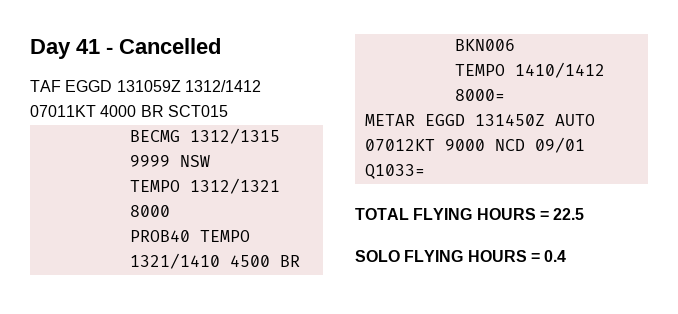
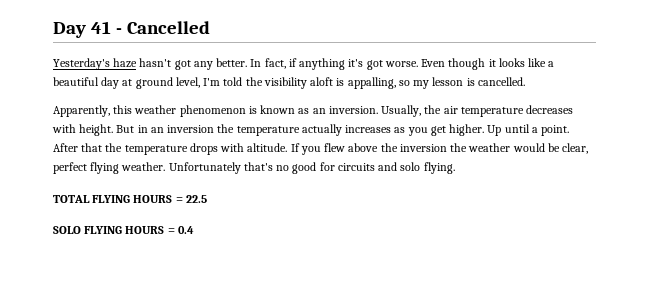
- TAF EGGD 131059Z 1312/1412 07011KT 4000 BR SCT015
- BECMG 1312/1315 9999 NSW
- TEMPO 1312/1321 8000
- PROB40 TEMPO 1321/1410 4500 BR BKN006
- TEMPO 1410/1412 8000=
- METAR EGGD 131450Z AUTO 07012KT 9000 NCD 09/01 Q1033=
+ Yesterday's haze hasn't got any better. In fact, if anything it's got worse. Even though it looks like a beautiful day at ground level, I'm told the visibility aloft is appalling, so my lesson is cancelled.
+ Apparently, this weather phenomenon is known as an inversion. Usually, the air temperature decreases with height. But in an inversion the temperature actually increases as you get higher. Up until a point. After that the temperature drops with altitude. If you flew above the inversion the weather would be clear, perfect flying weather. Unfortunately that's no good for circuits and solo flying.

